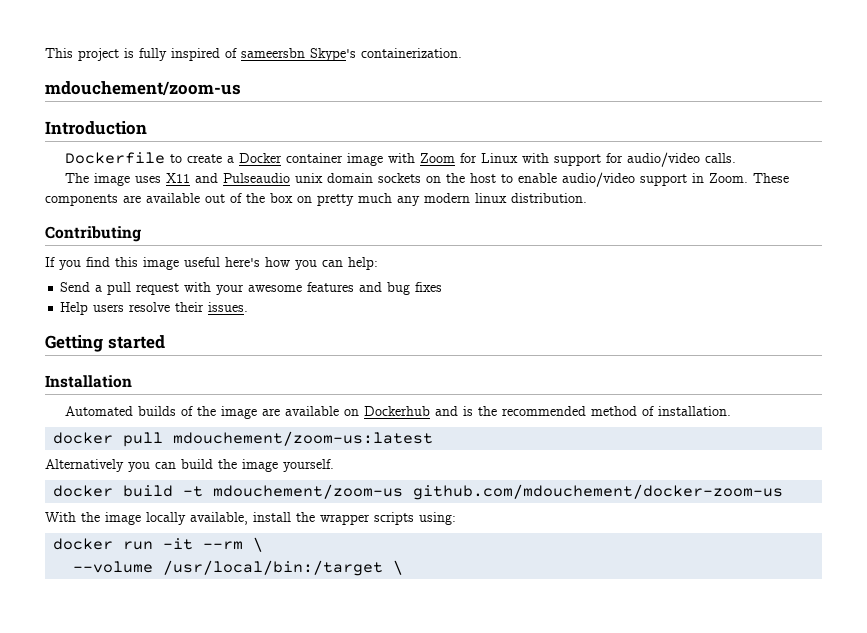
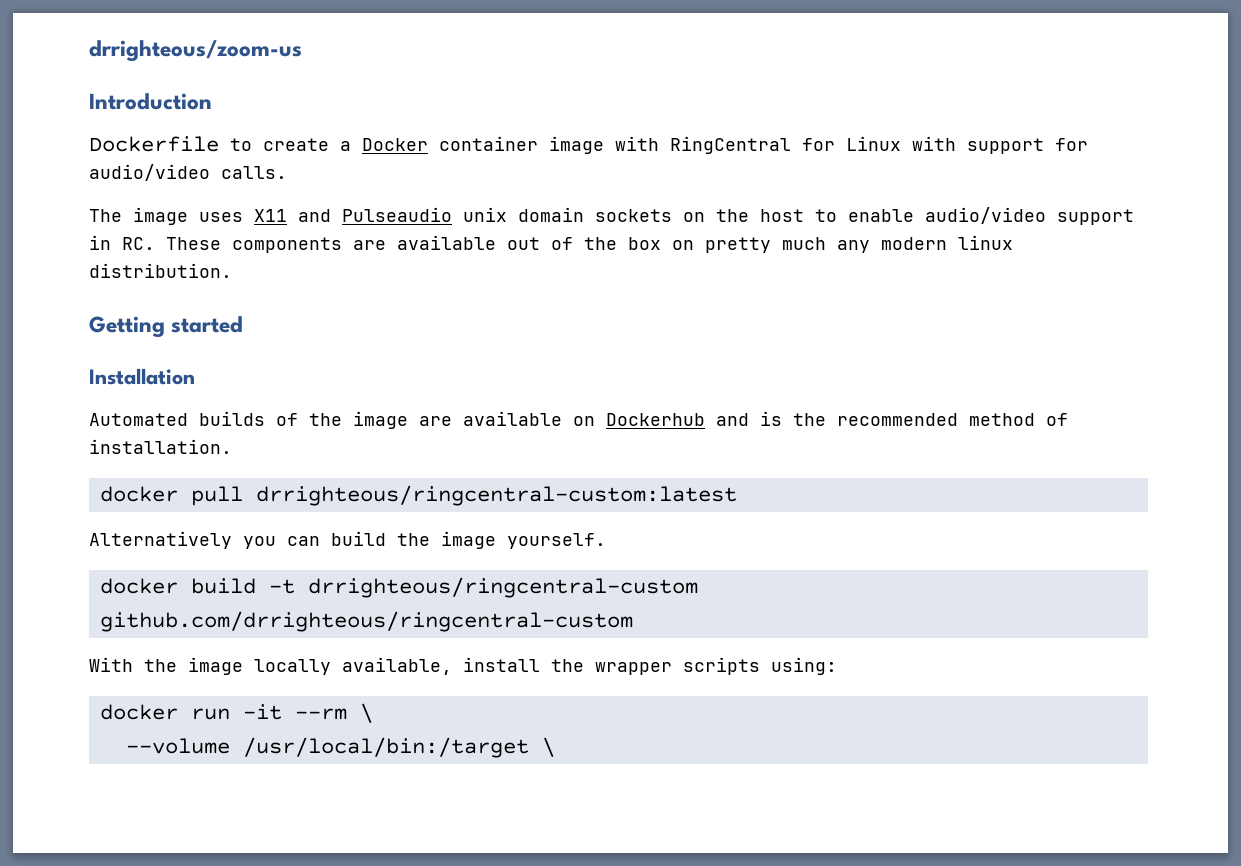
- This project is fully inspired of sameersbn Skype's containerization.
- mdouchement/zoom-us
+ drrighteous/zoom-us
- Dockerfile to create a Docker container image with Zoom for Linux with support for audio/video calls.
+ Dockerfile to create a Docker container image with RingCentral for Linux with support for audio/video calls.
- The image uses X11 and Pulseaudio unix domain sockets on the host to enable audio/video support in Zoom. These components are available out of the box on pretty much any modern linux distribution.
+ The image uses X11 and Pulseaudio unix domain sockets on the host to enable audio/video support in RC. These components are available out of the box on pretty much any modern linux distribution.
- Contributing
- If you find this image useful here's how you can help:
- Send a pull request with your awesome features and bug fixes
- Help users resolve their issues.
- docker pull mdouchement/zoom-us:latest
+ docker pull drrighteous/ringcentral-custom:latest
- docker build -t mdouchement/zoom-us github.com/mdouchement/docker-zoom-us
+ docker build -t drrighteous/ringcentral-custom github.com/drrighteous/ringcentral-custom

